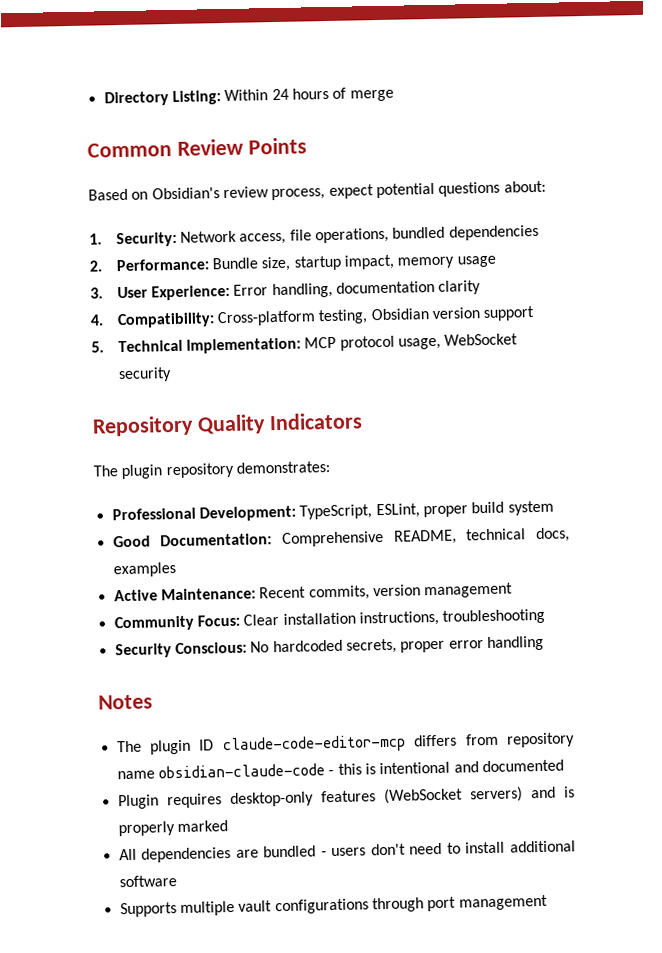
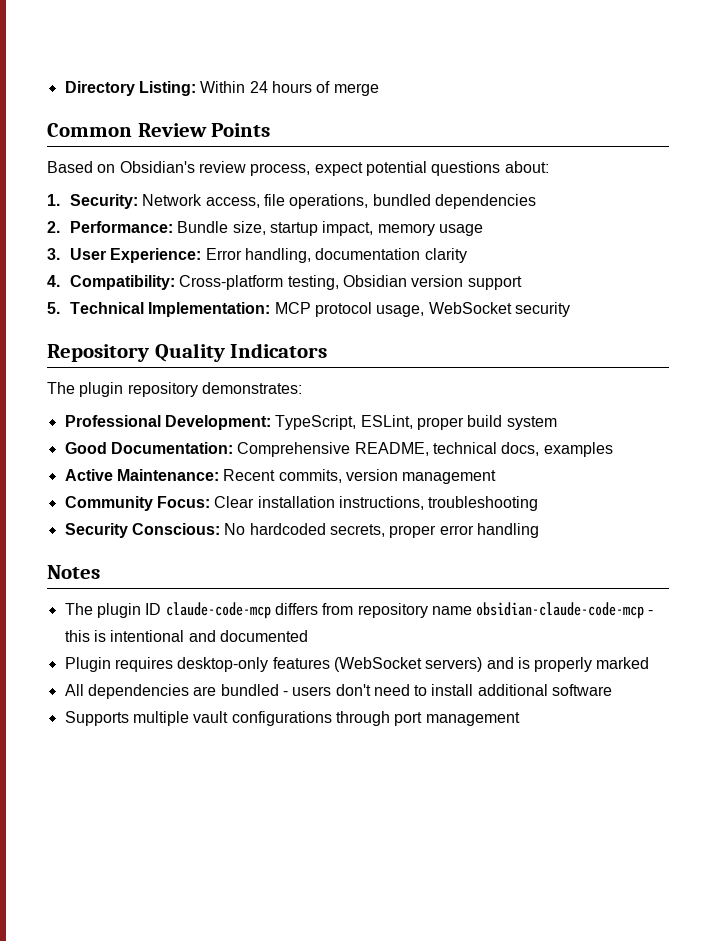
- The plugin ID claude-code-editor-mcp differs from repository name obsidian-claude-code - this is intentional and documented
+ The plugin ID claude-code-mcp differs from repository name obsidian-claude-code-mcp - this is intentional and documented

